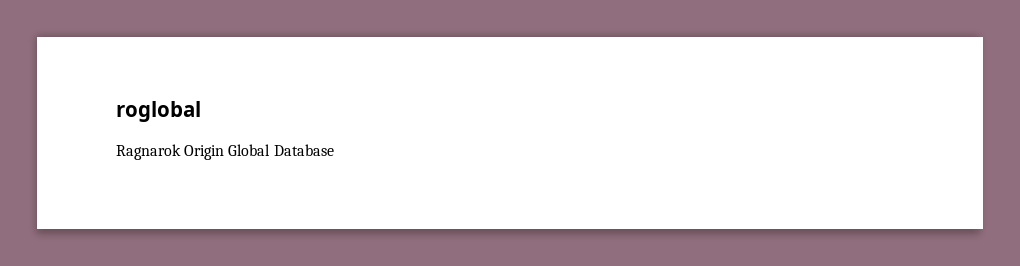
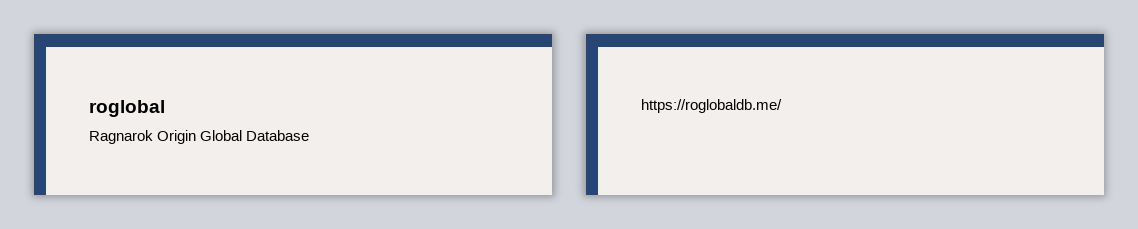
+ https://roglobaldb.me/

